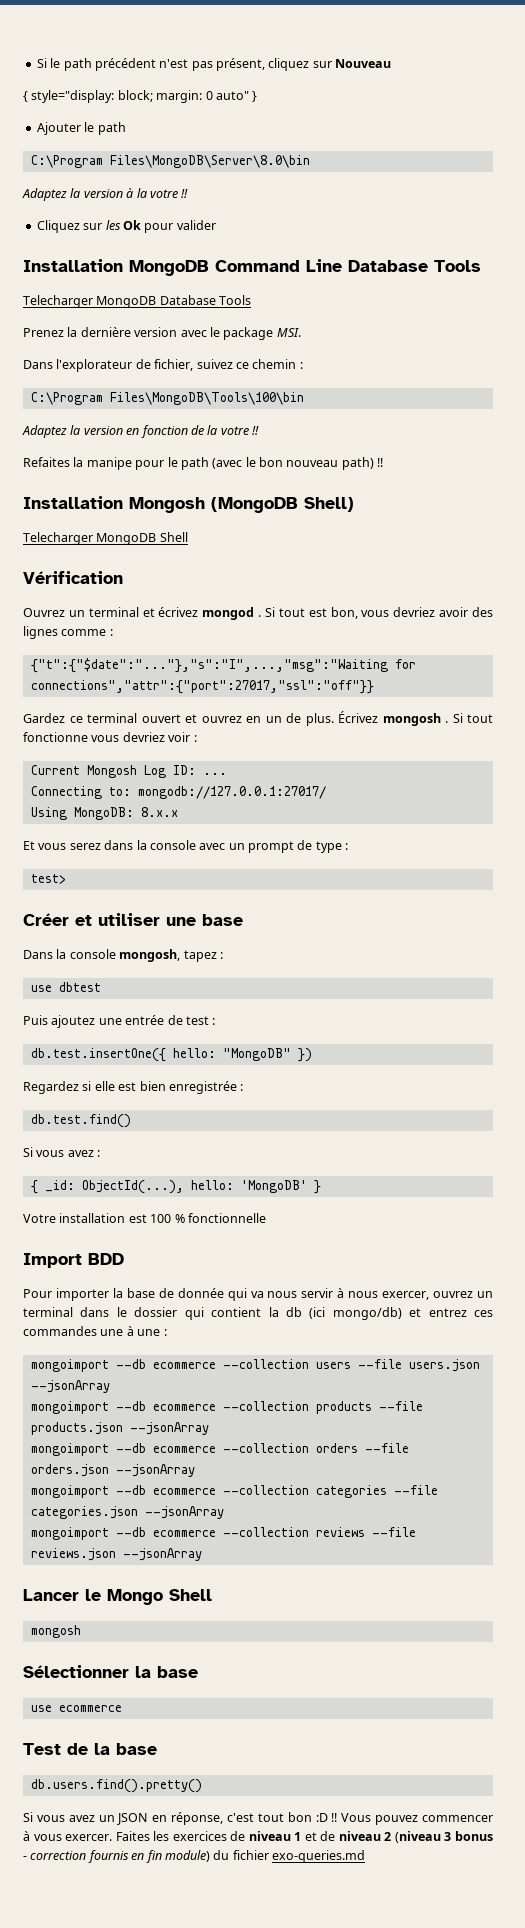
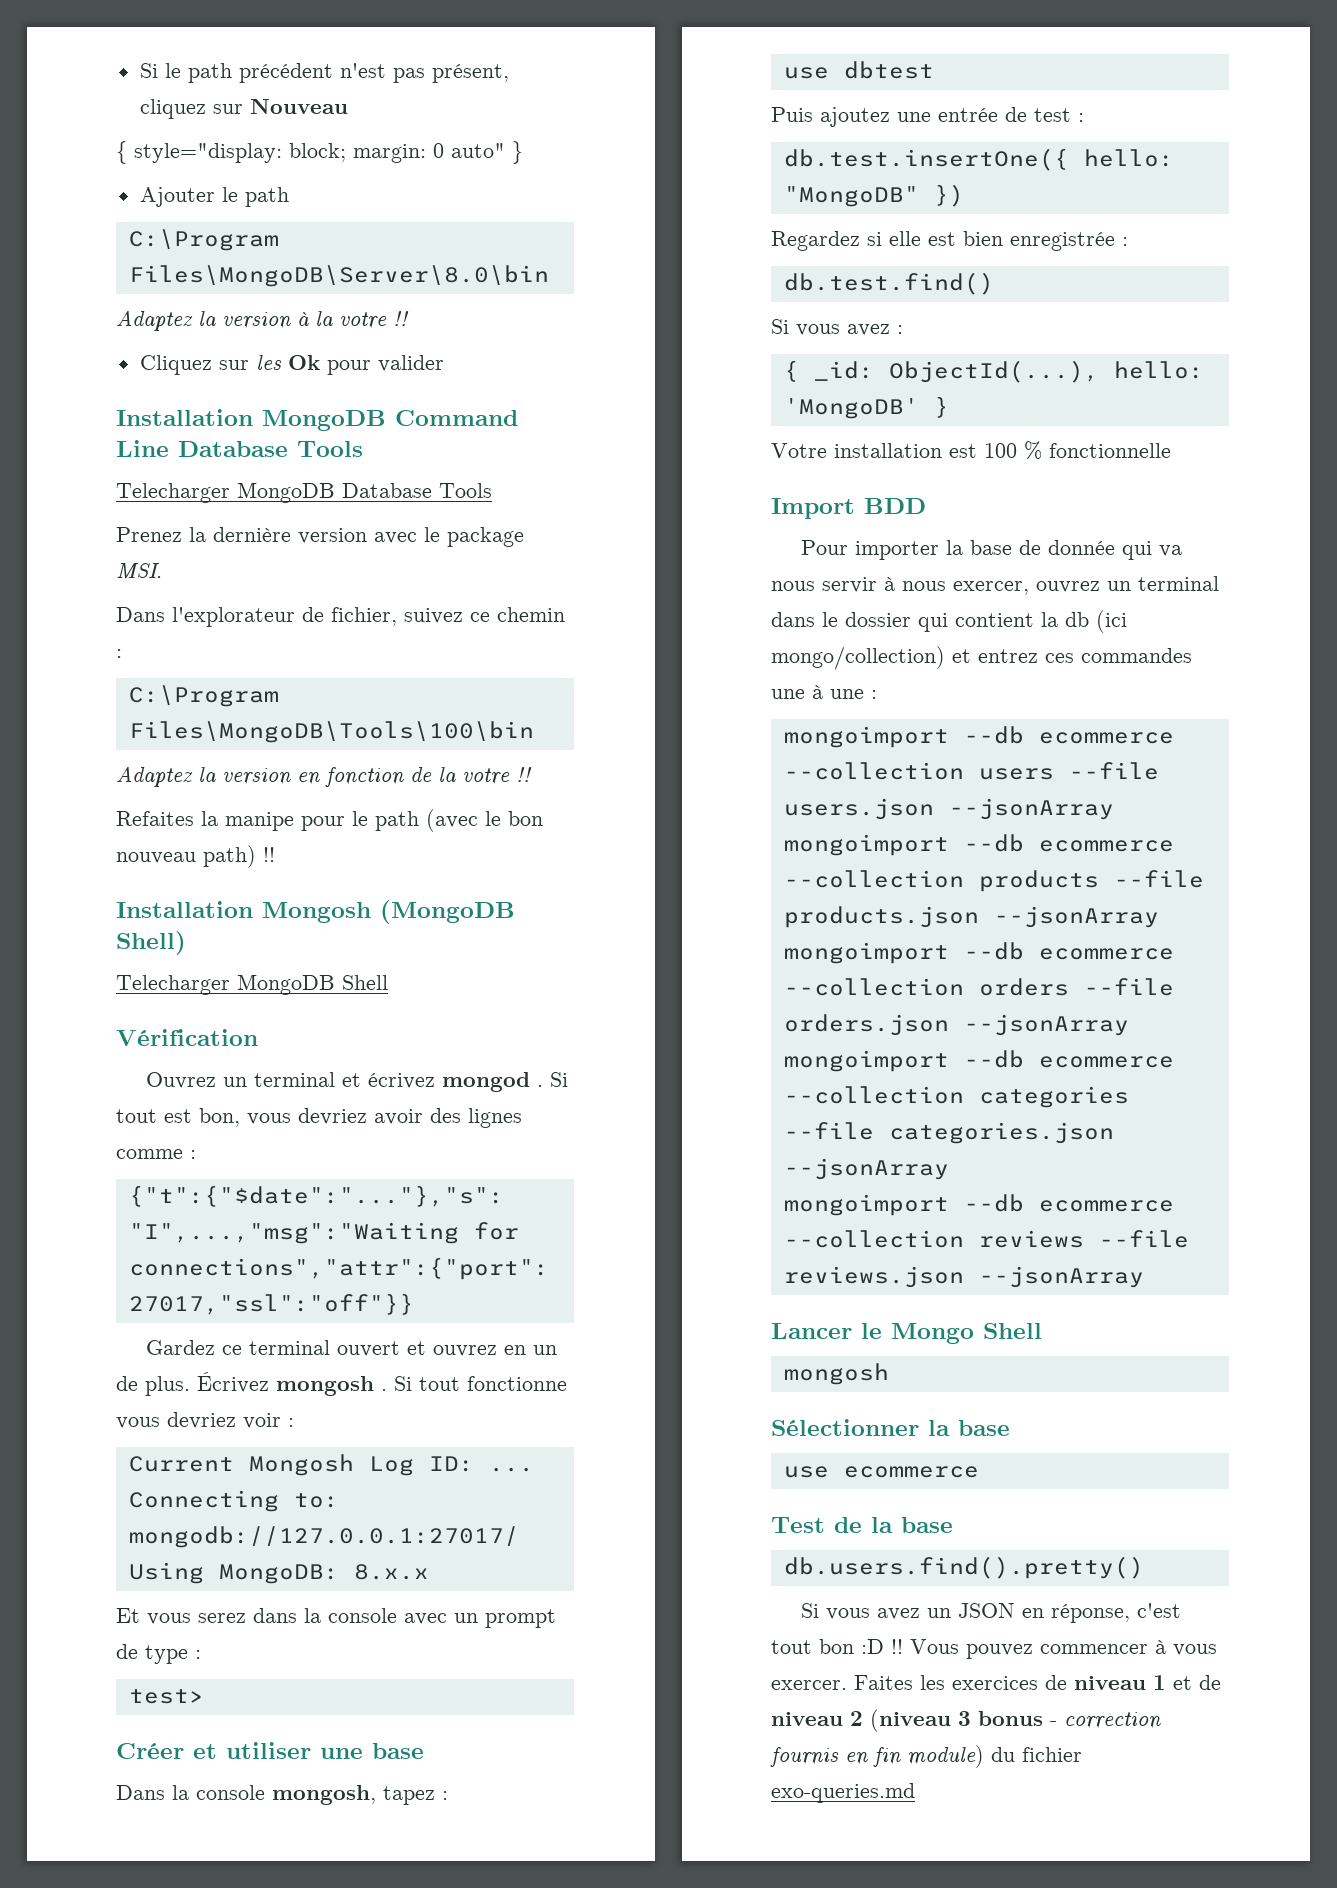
- Pour importer la base de donnée qui va nous servir à nous exercer, ouvrez un terminal dans le dossier qui contient la db (ici mongo/db) et entrez ces commandes une à une :
+ Pour importer la base de donnée qui va nous servir à nous exercer, ouvrez un terminal dans le dossier qui contient la db (ici mongo/collection) et entrez ces commandes une à une :

